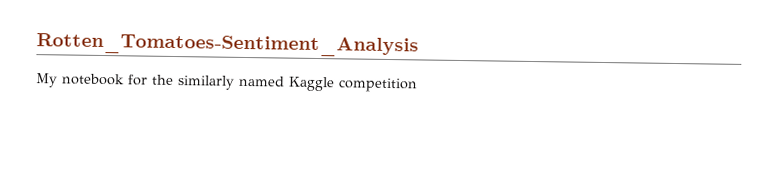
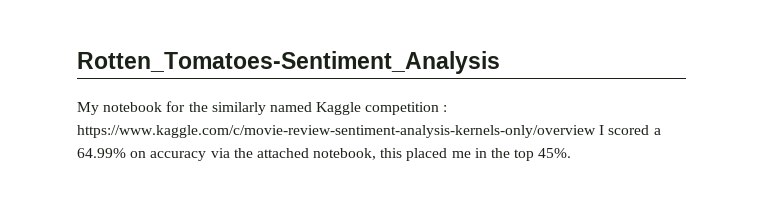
- My notebook for the similarly named Kaggle competition
+ My notebook for the similarly named Kaggle competition : https://www.kaggle.com/c/movie-review-sentiment-analysis-kernels-only/overview I scored a 64.99% on accuracy via the attached notebook, this placed me in the top 45%.

